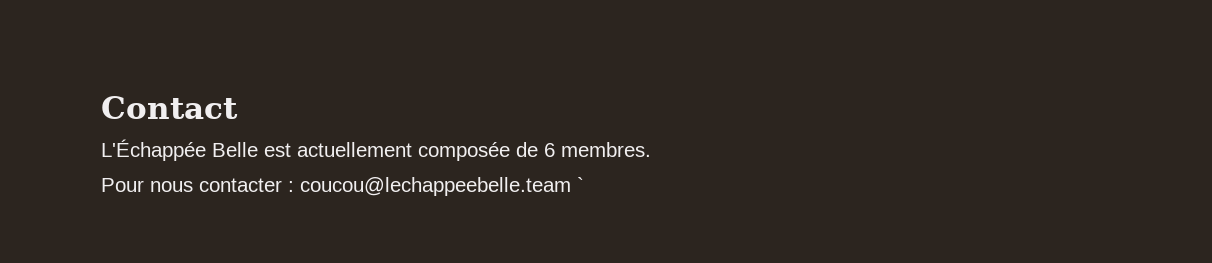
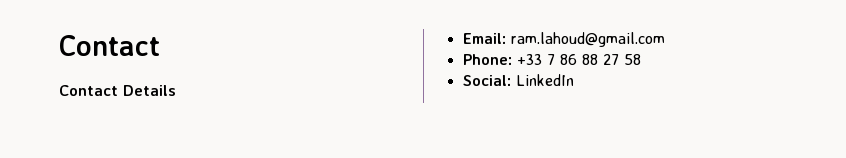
- L'Échappée Belle est actuellement composée de 6 membres.
- Pour nous contacter : coucou@lechappeebelle.team `
+ Contact Details
+ Email: ram.lahoud@gmail.com
+ Phone: +33 7 86 88 27 58
+ Social: LinkedIn

